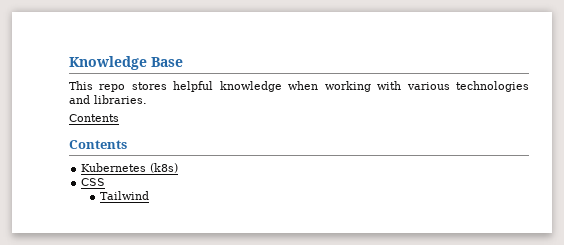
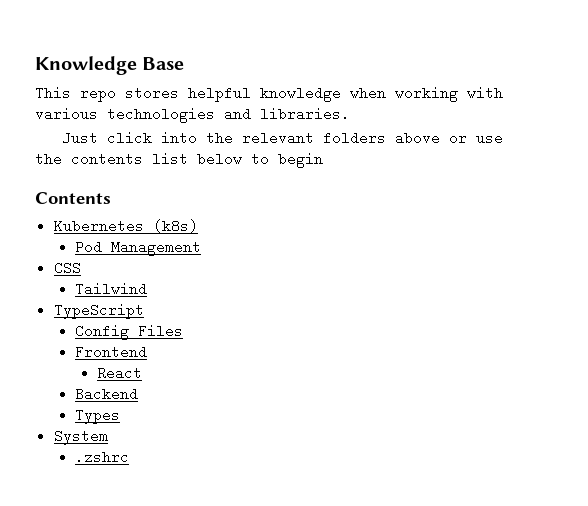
  This repo stores helpful knowledge when working with various technologies and libraries.
- Contents
+ Just click into the relevant folders above or use the contents list below to begin
+ Pod Management
+ TypeScript
+ Config Files
+ Frontend
+ React
+ Backend
+ Types
+ System
+ .zshrc

